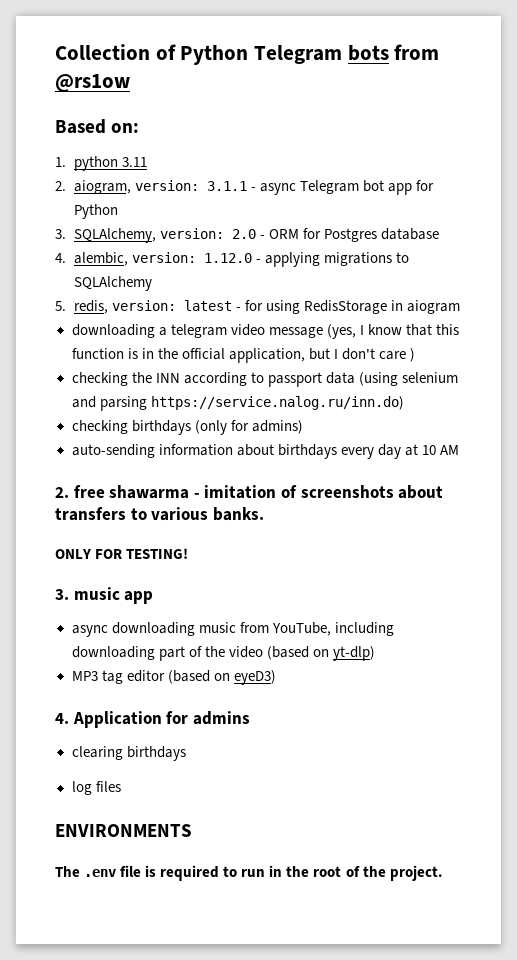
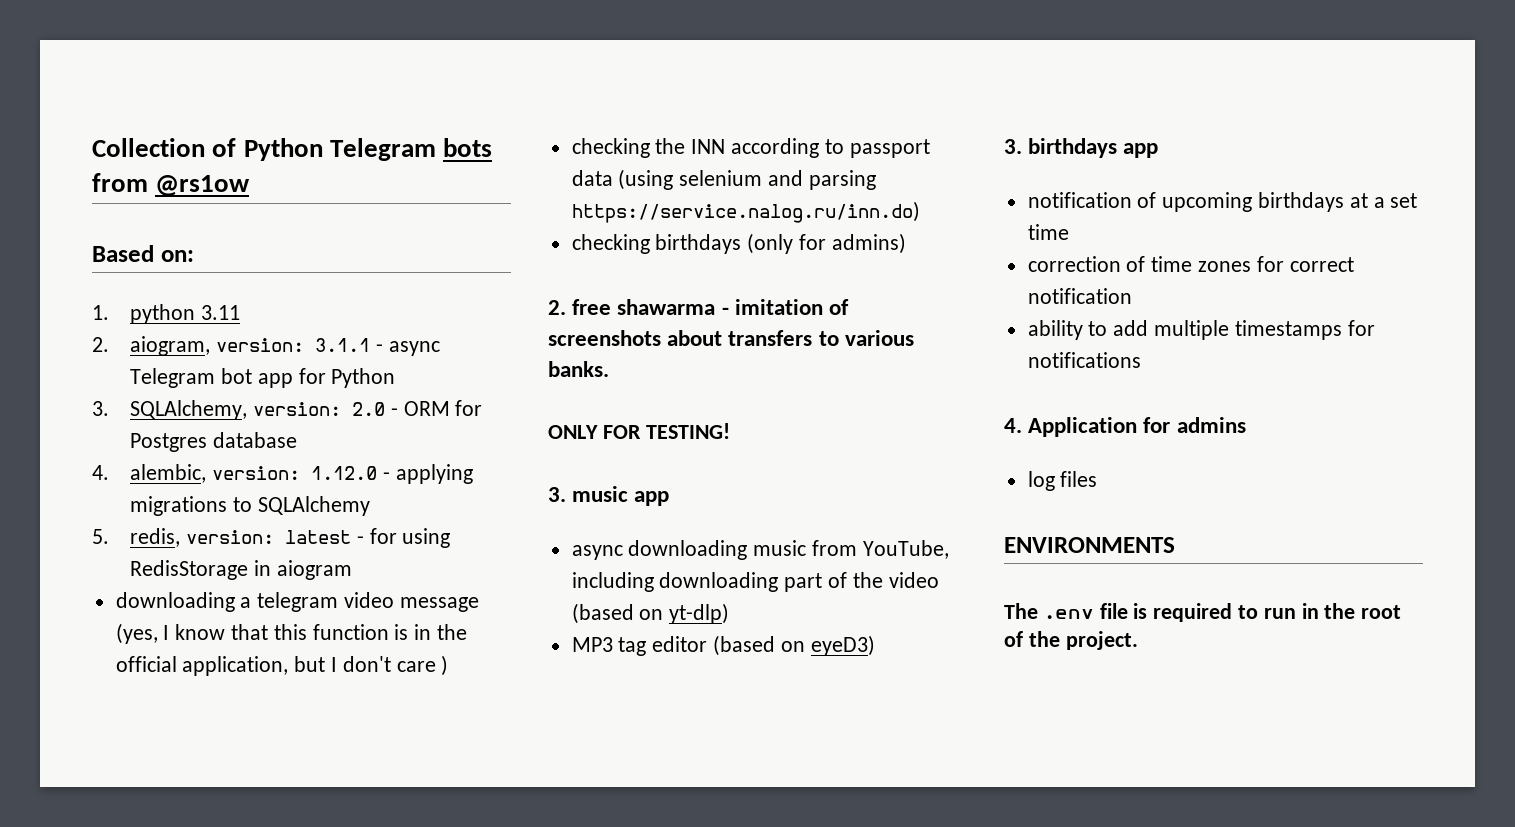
- auto-sending information about birthdays every day at 10 AM
+ 3. birthdays app
+ notification of upcoming birthdays at a set time
+ correction of time zones for correct notification
+ ability to add multiple timestamps for notifications
- clearing birthdays

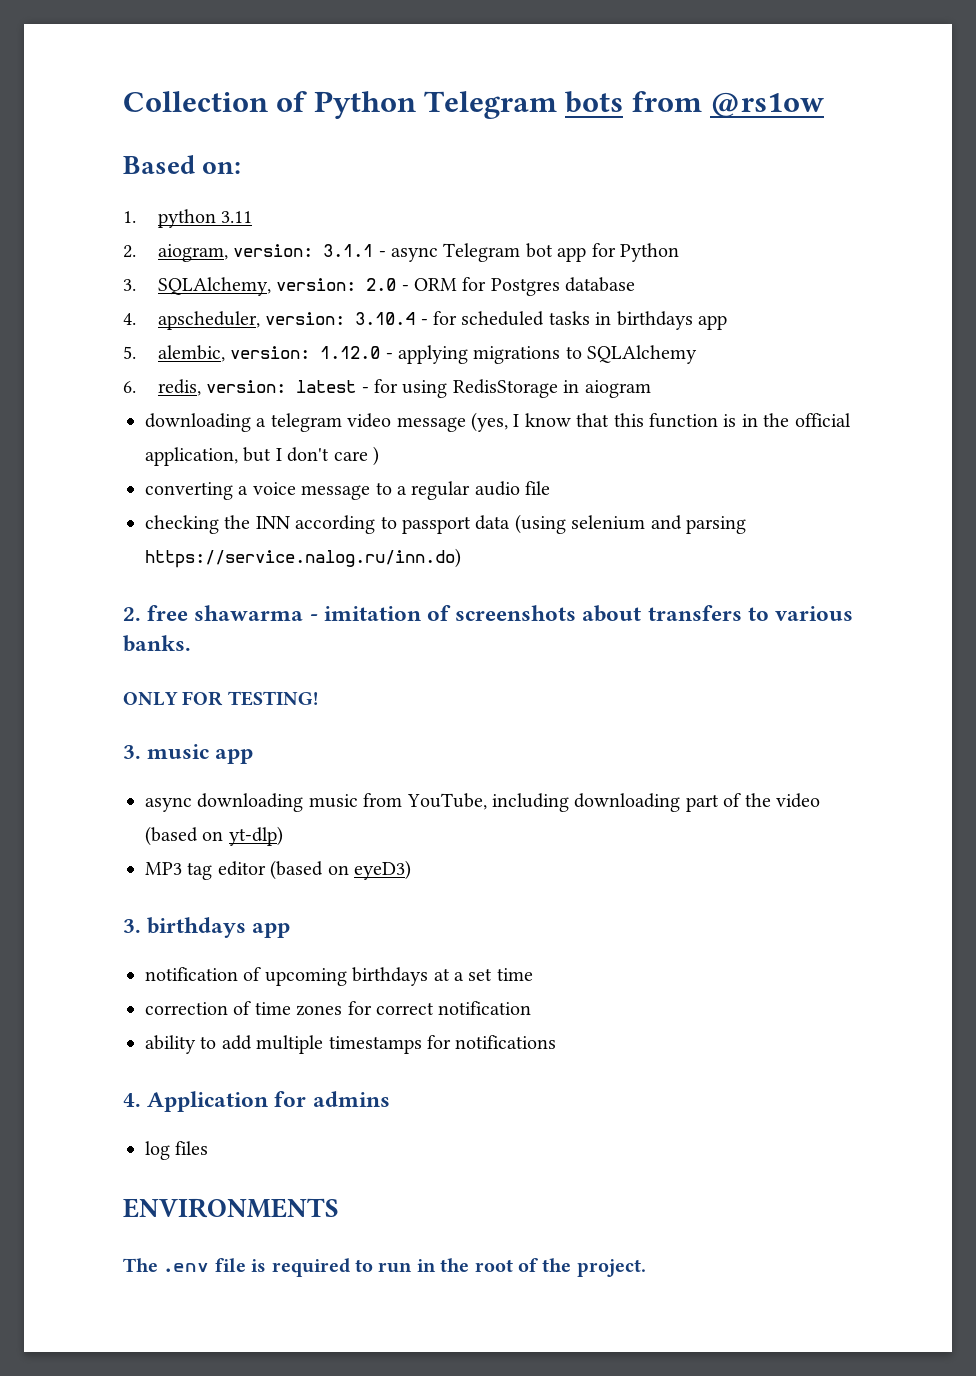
- 4. alembic, version: 1.12.0 - applying migrations to SQLAlchemy
+ 4. apscheduler, version: 3.10.4 - for scheduled tasks in birthdays app
+ 5. alembic, version: 1.12.0 - applying migrations to SQLAlchemy
- 5. redis, version: latest - for using RedisStorage in aiogram
+ 6. redis, version: latest - for using RedisStorage in aiogram
+ converting a voice message to a regular audio file
- checking birthdays (only for admins)

